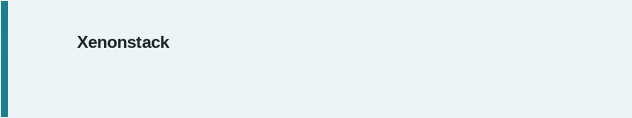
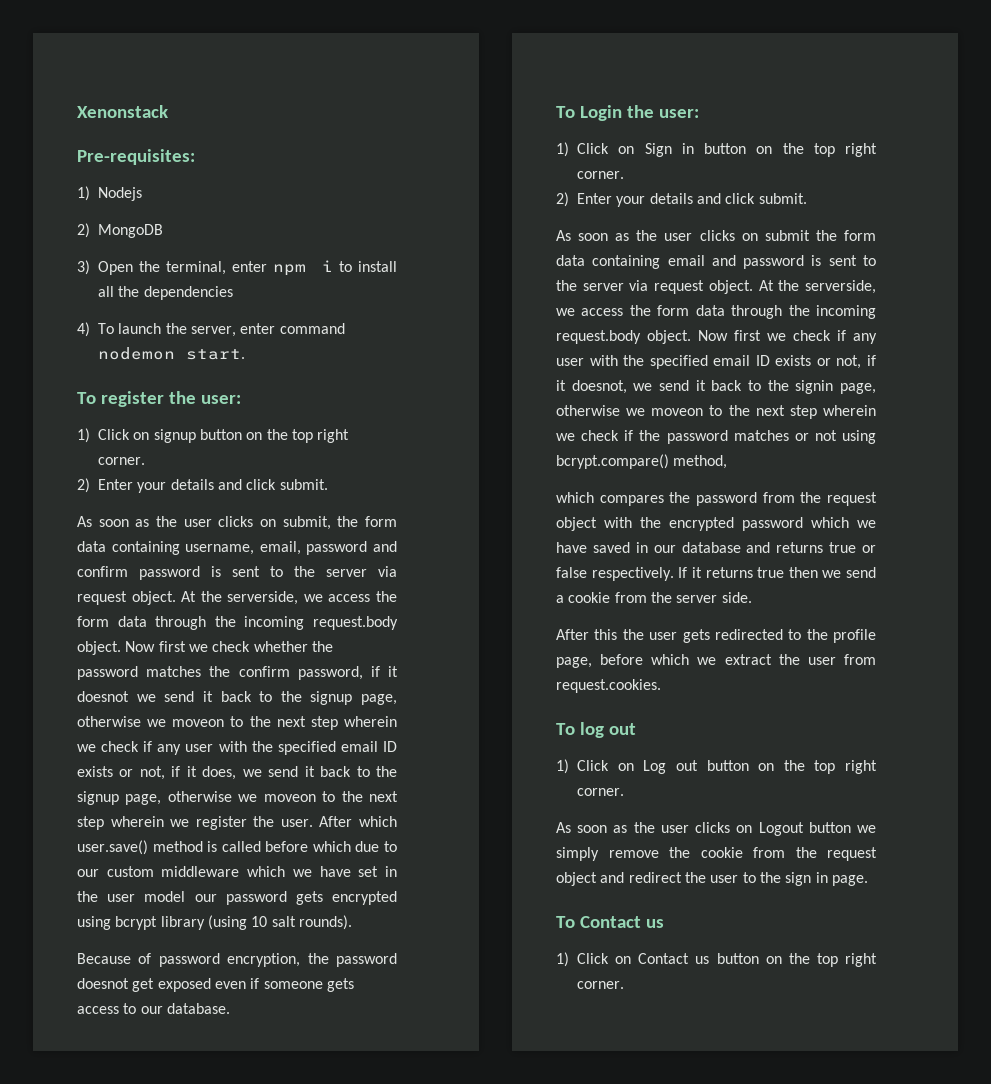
+ Pre-requisites:
+ 1) Nodejs
+ 2) MongoDB
+ 3) Open the terminal, enter npm i to install all the dependencies
+ 4) To launch the server, enter command nodemon start.
+ To register the user:
+ 1) Click on signup button on the top right corner.
+ 2) Enter your details and click submit.
+ As soon as the user clicks on submit, the form data containing username, email, password and confirm password is sent to the server via request object. At the serverside, we access the form data through the incoming request.body object. Now first we check whether the password matches the confirm password, if it doesnot we send it back to the signup page, otherwise we moveon to the next step wherein we check if any user with the specified email ID exists or not, if it does, we send it back to the signup page, otherwise we moveon to the next step wherein we register the user. After which user.save() method is called before which due to our custom middleware which we have set in the user model our password gets encrypted using bcrypt library (using 10 salt rounds).
+ Because of password encryption, the password doesnot get exposed even if someone gets access to our database.
+ To Login the user:
+ 1) Click on Sign in button on the top right corner.
+ 2) Enter your details and click submit.
+ As soon as the user clicks on submit the form data containing email and password is sent to the server via request object. At the serverside, we access the form data through the incoming request.body object. Now first we check if any user with the specified email ID exists or not, if it doesnot, we send it back to the signin page, otherwise we moveon to the next step wherein we check if the password matches or not using bcrypt.compare() method,
+ which compares the password from the request object with the encrypted password which we have saved in our database and returns true or false respectively. If it returns true then we send a cookie from the server side.
+ After this the user gets redirected to the profile page, before which we extract the user from request.cookies.
+ To log out
+ 1) Click on Log out button on the top right corner.
+ As soon as the user clicks on Logout button we simply remove the cookie from the request object and redirect the user to the sign in page.
+ To Contact us
+ 1) Click on Contact us button on the top right corner.

